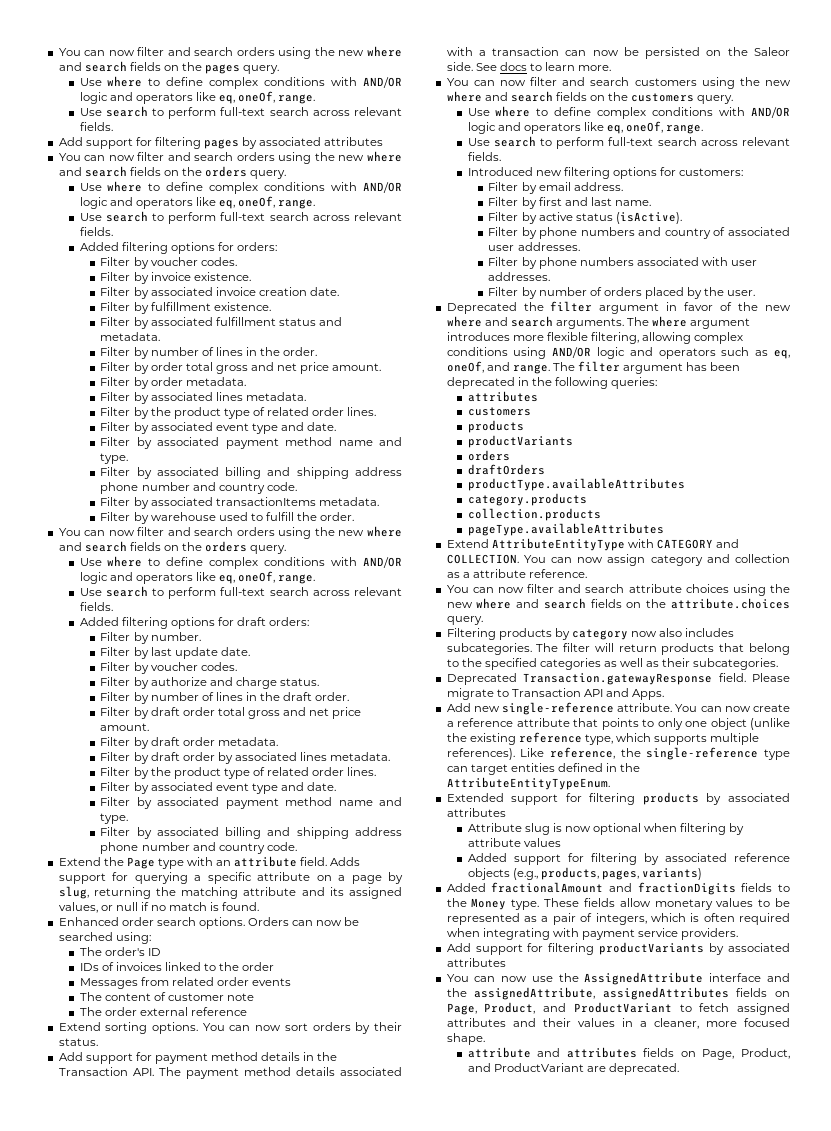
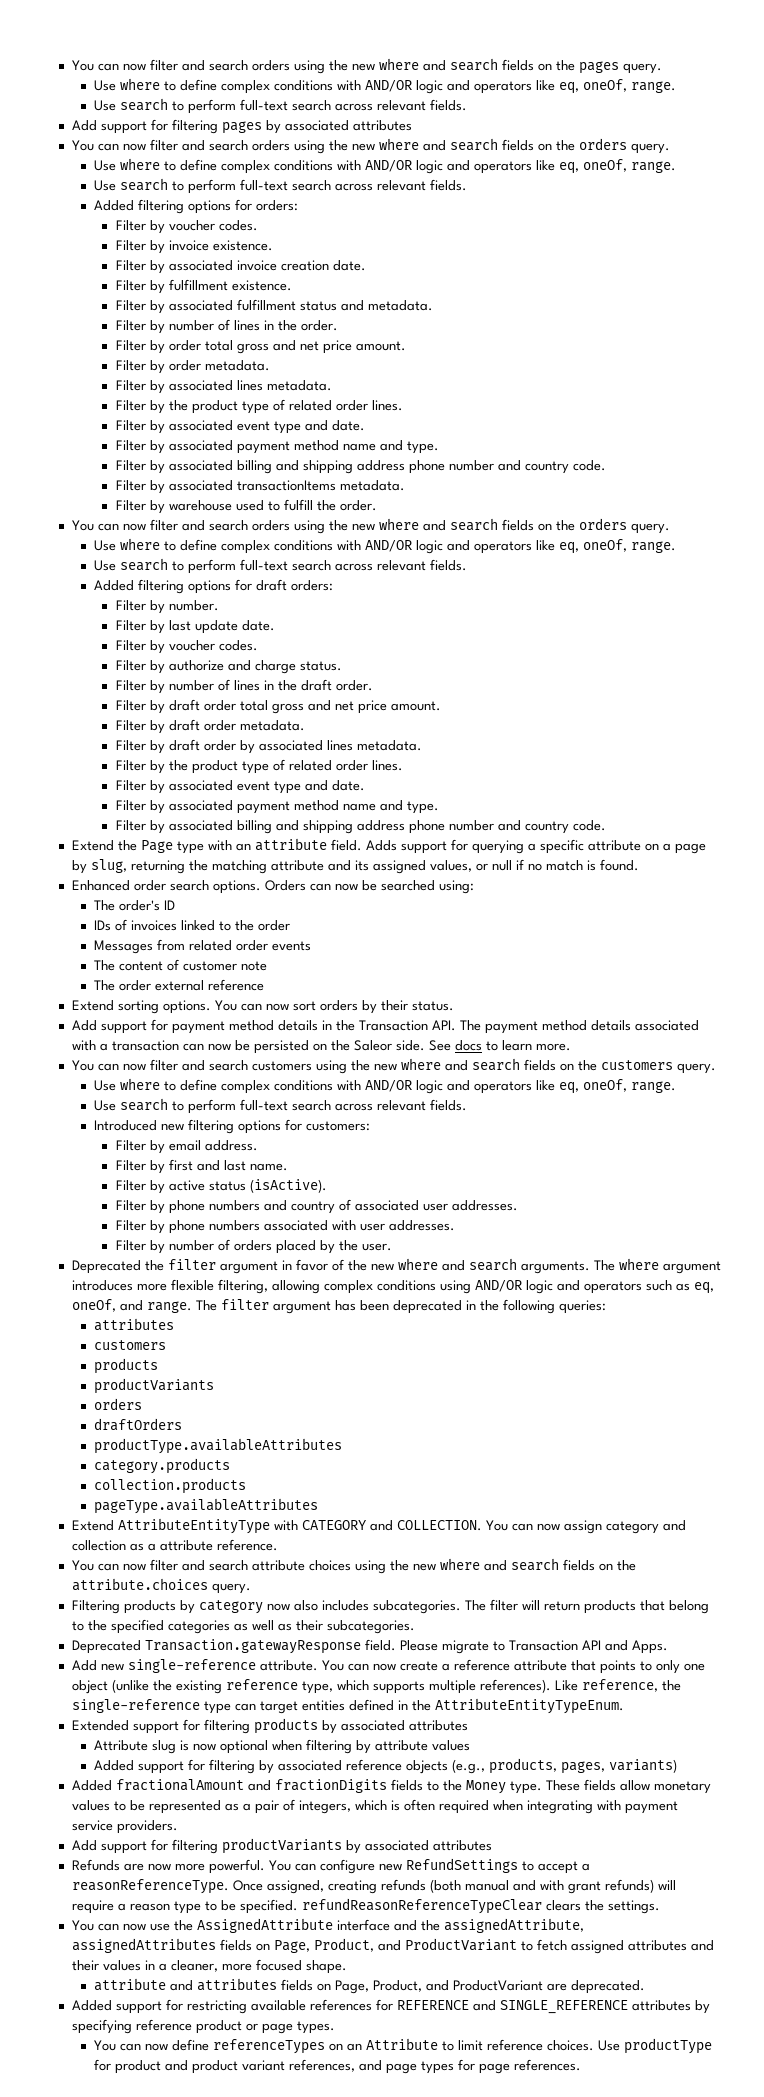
+ Refunds are now more powerful. You can configure new RefundSettings to accept a reasonReferenceType. Once assigned, creating refunds (both manual and with grant refunds) will require a reason type to be specified. refundReasonReferenceTypeClear clears the settings.
+ Added support for restricting available references for REFERENCE and SINGLE_REFERENCE attributes by specifying reference product or page types.
+ You can now define referenceTypes on an Attribute to limit reference choices. Use productType for product and product variant references, and page types for page references.

